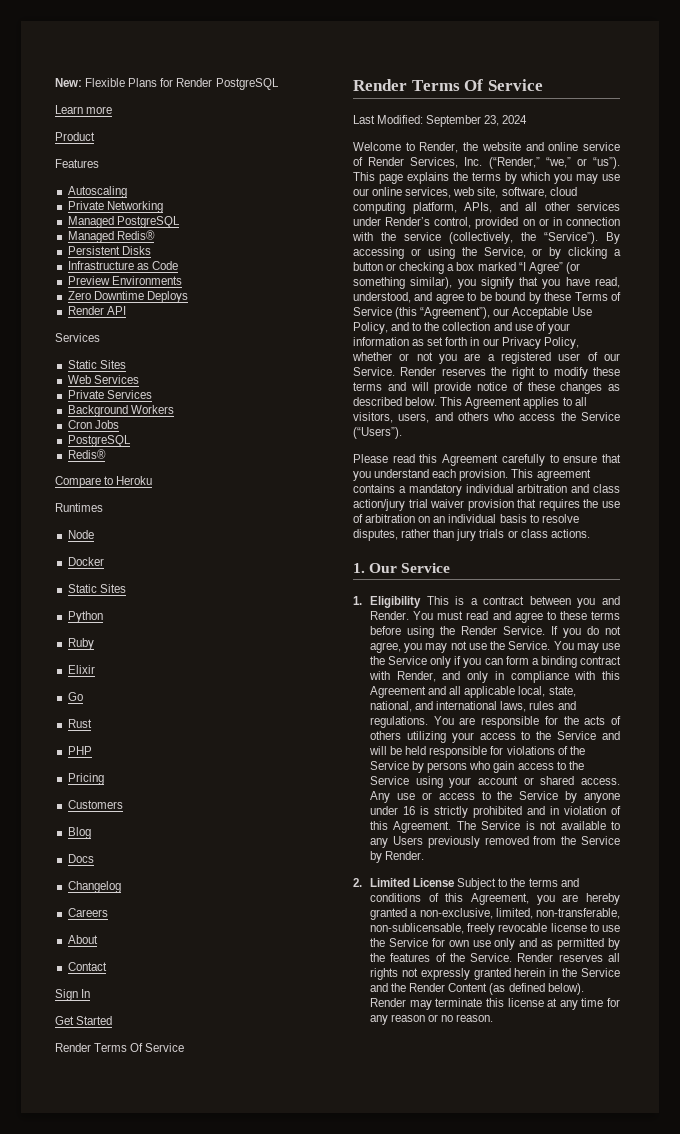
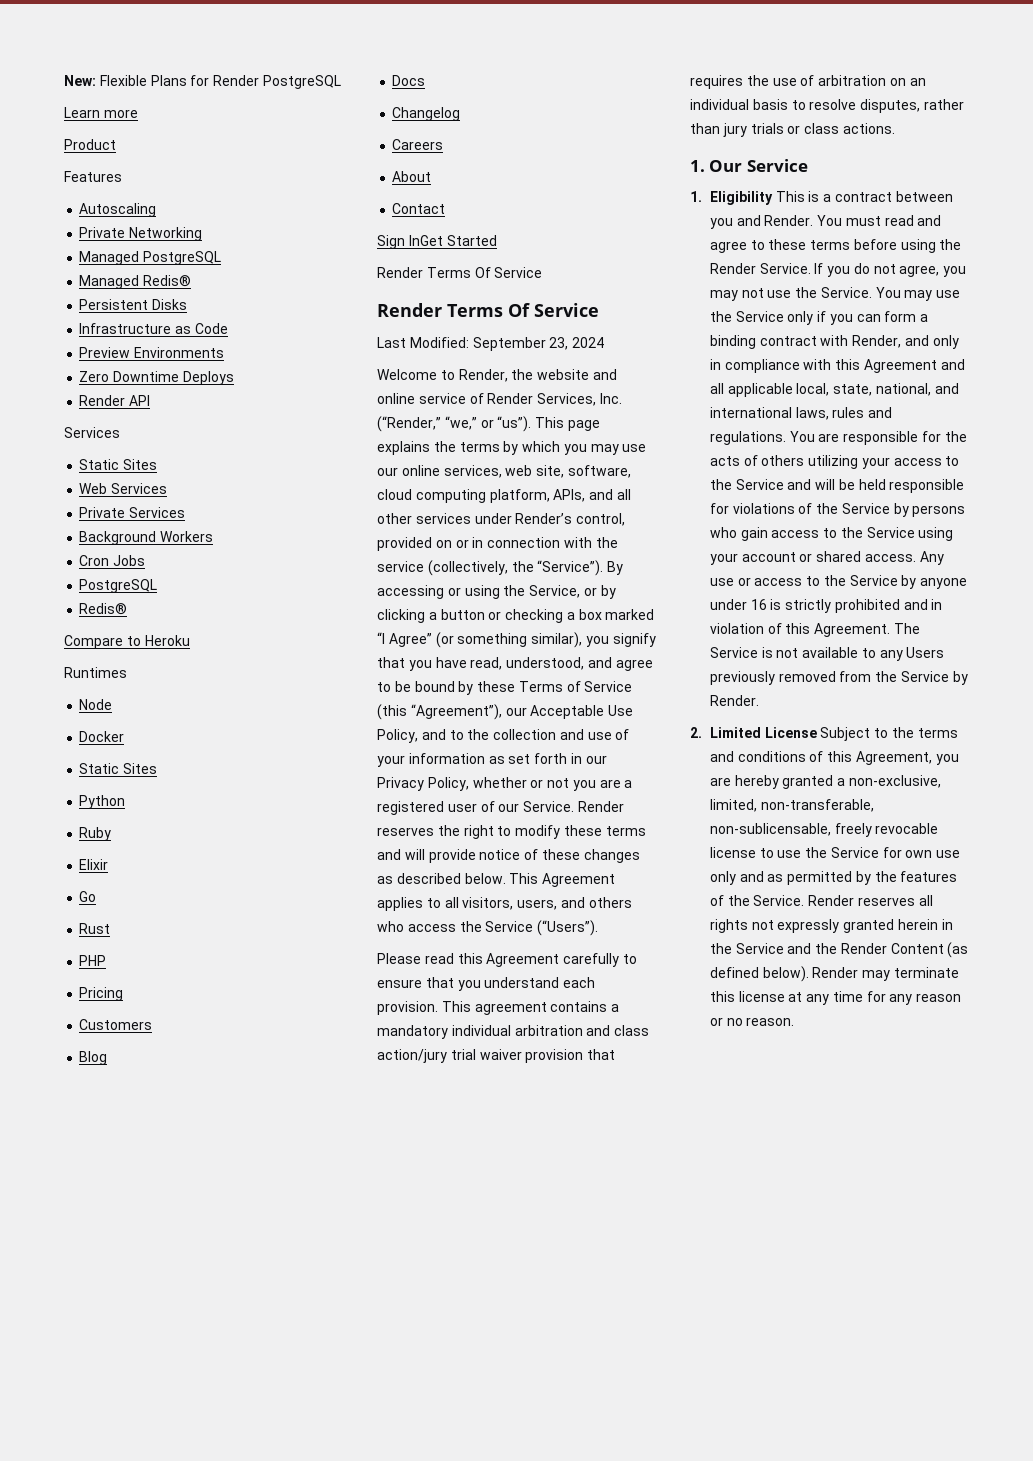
- Sign In
- Get Started
+ Sign InGet Started

